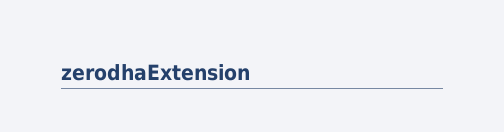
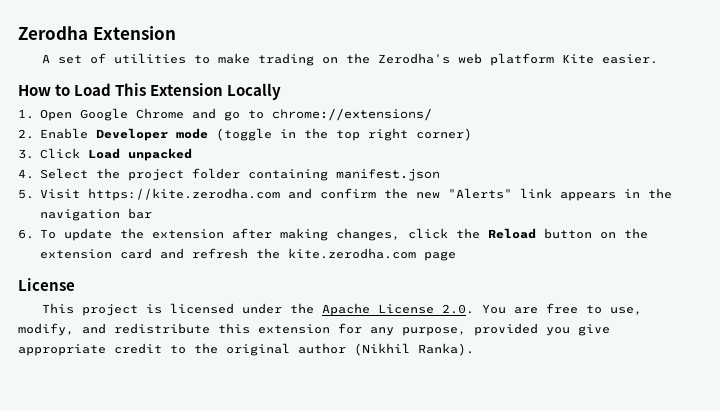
- zerodhaExtension
+ Zerodha Extension
+ A set of utilities to make trading on the Zerodha's web platform Kite easier.
+ How to Load This Extension Locally
+ 1. Open Google Chrome and go to chrome://extensions/
+ 2. Enable Developer mode (toggle in the top right corner)
+ 3. Click Load unpacked
+ 4. Select the project folder containing manifest.json
+ 5. Visit https://kite.zerodha.com and confirm the new "Alerts" link appears in the navigation bar
+ 6. To update the extension after making changes, click the Reload button on the extension card and refresh the kite.zerodha.com page
+ License
+ This project is licensed under the Apache License 2.0. You are free to use, modify, and redistribute this extension for any purpose, provided you give appropriate credit to the original author (Nikhil Ranka).

